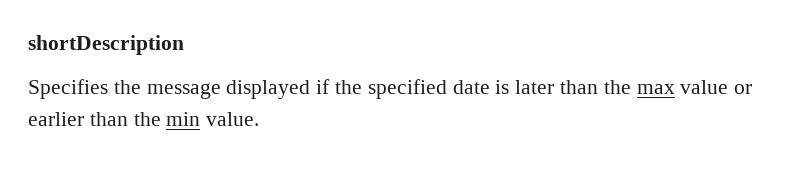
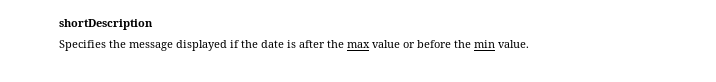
- Specifies the message displayed if the specified date is later than the max value or earlier than the min value.
+ Specifies the message displayed if the date is after the max value or before the min value.

